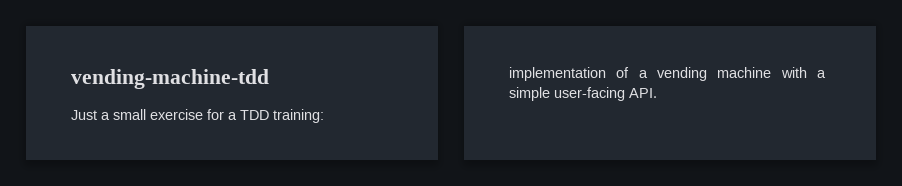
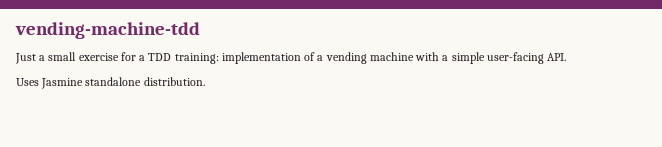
+ Uses Jasmine standalone distribution.

